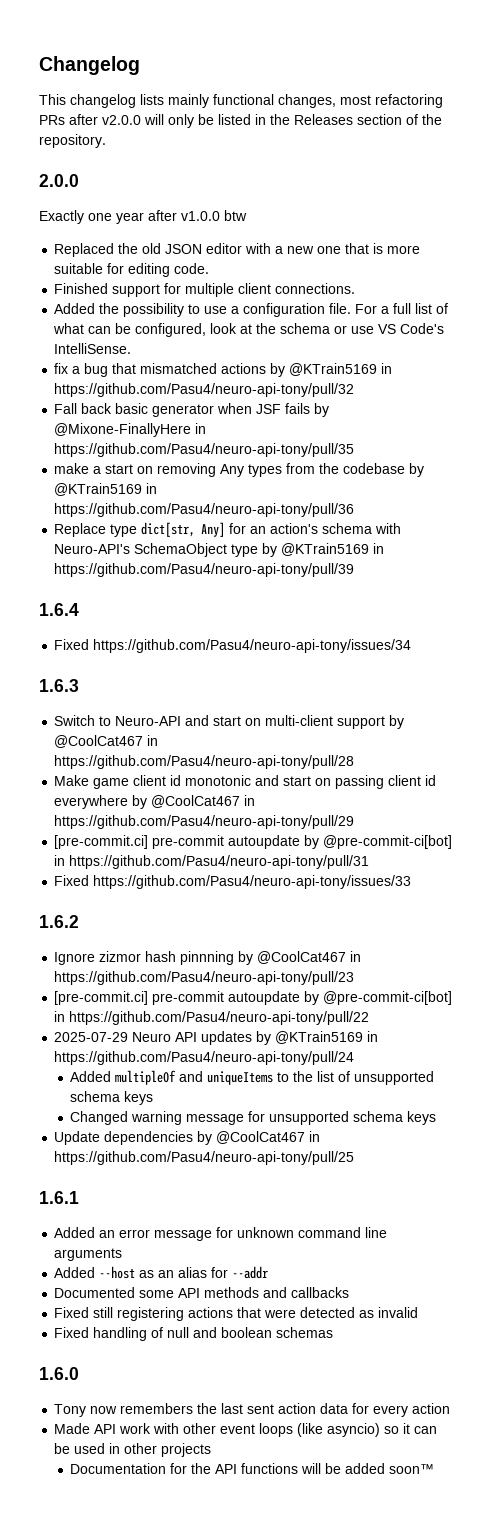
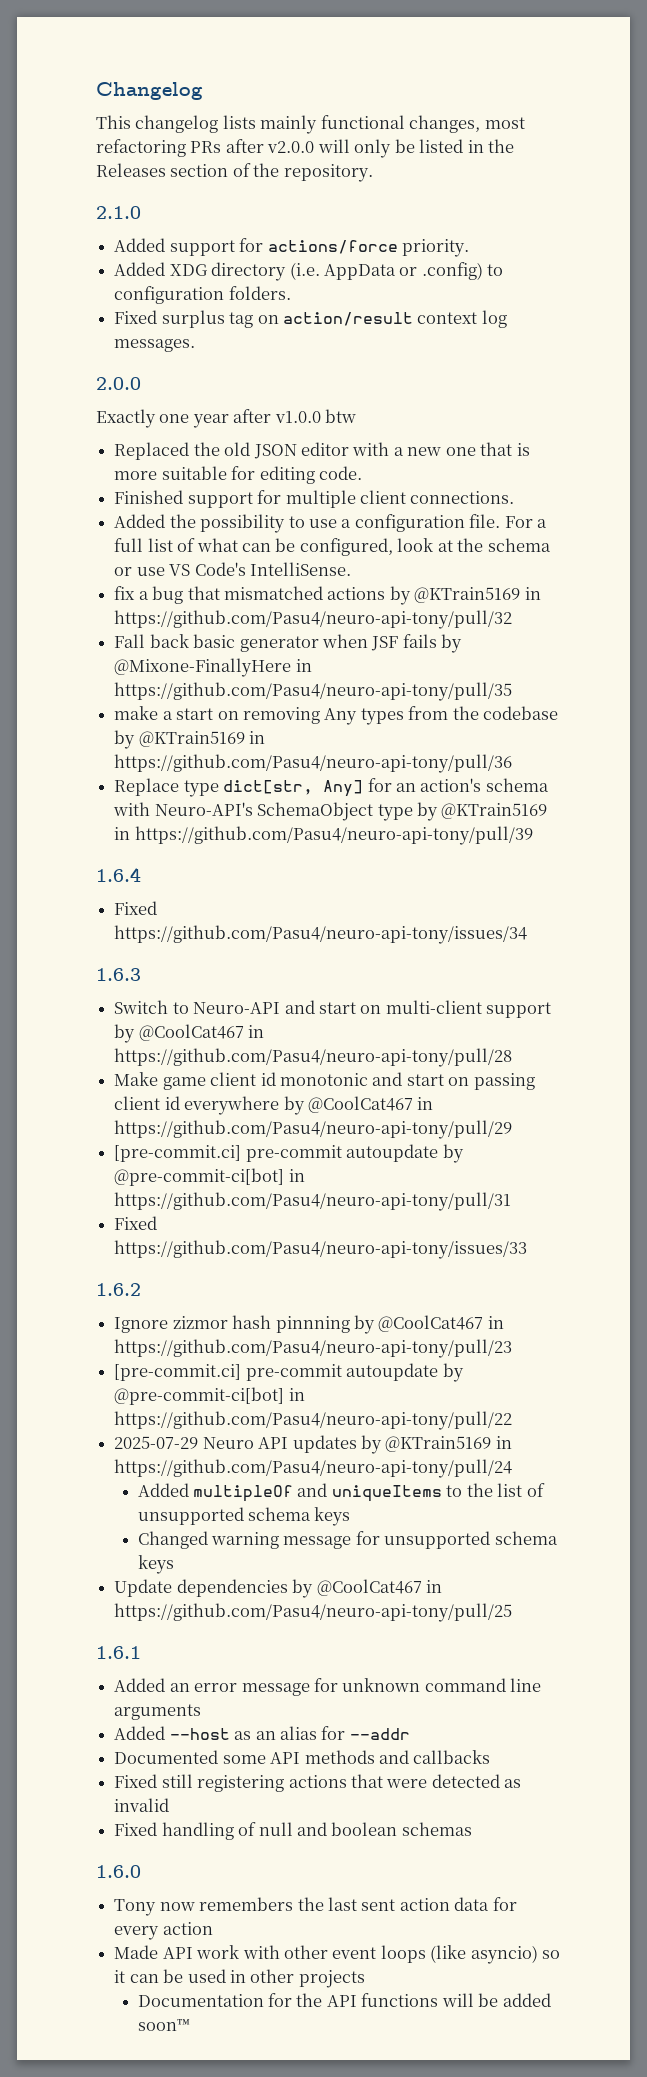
+ 2.1.0
+ Added support for actions/force priority.
+ Added XDG directory (i.e. AppData or .config) to configuration folders.
+ Fixed surplus tag on action/result context log messages.

